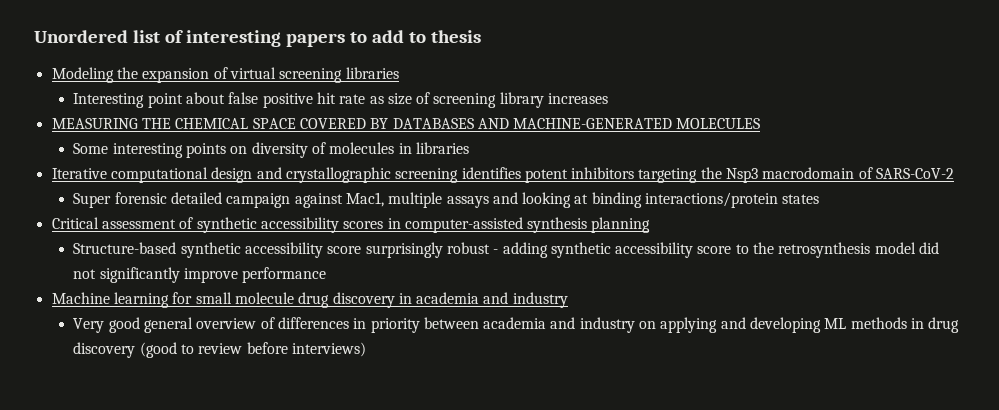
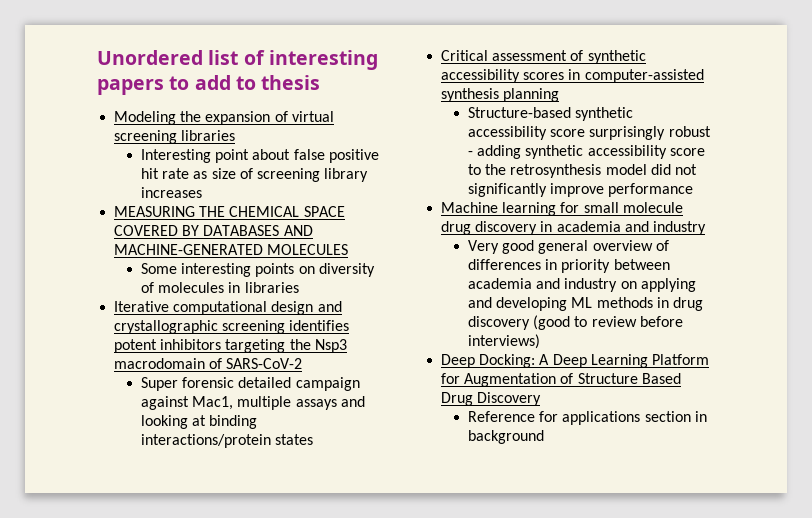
+ Deep Docking: A Deep Learning Platform for Augmentation of Structure Based Drug Discovery
+ Reference for applications section in background

